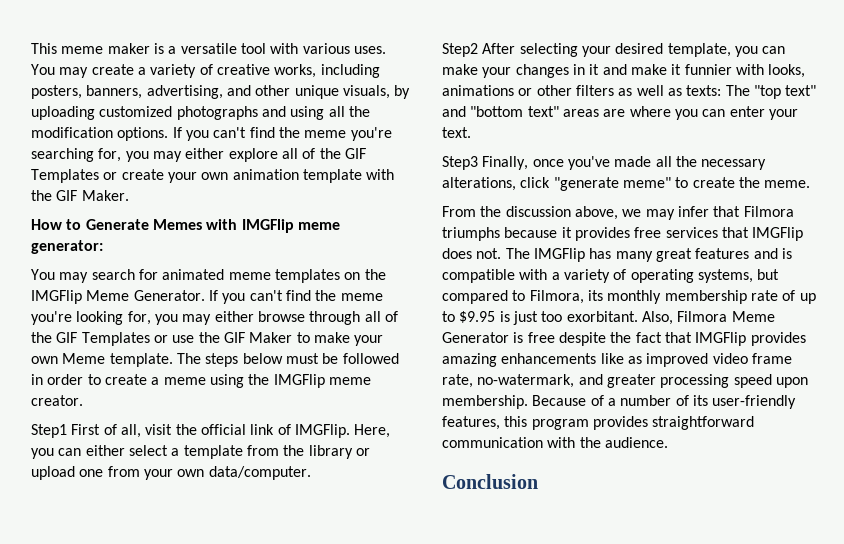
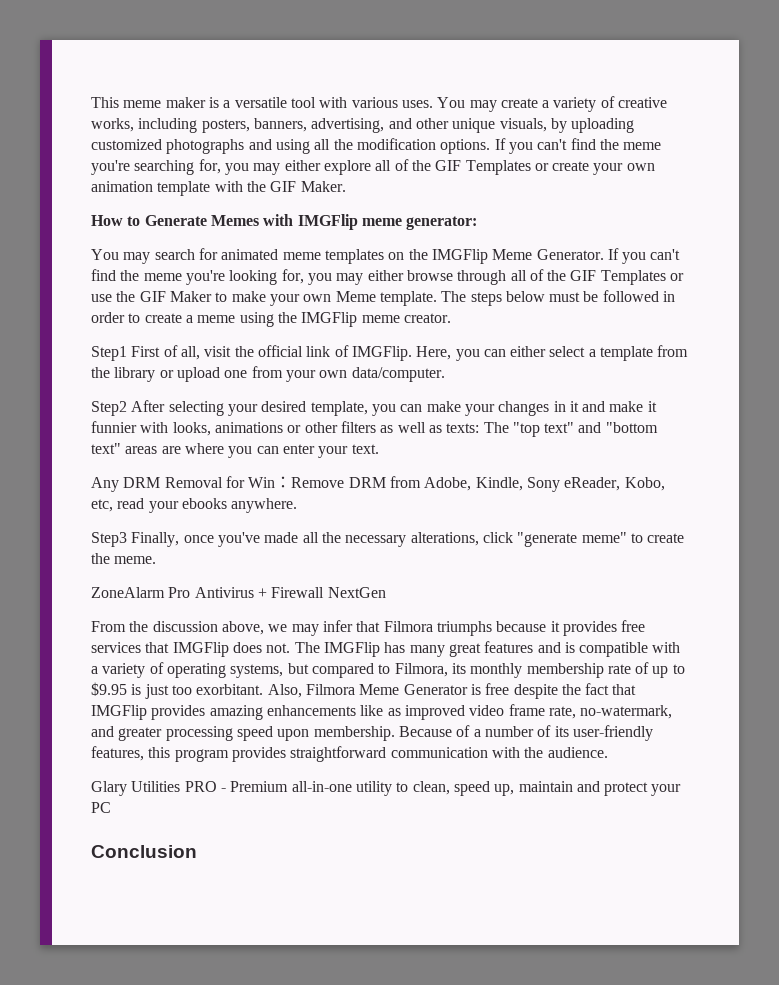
+ Any DRM Removal for Win：Remove DRM from Adobe, Kindle, Sony eReader, Kobo, etc, read your ebooks anywhere.
+ ZoneAlarm Pro Antivirus + Firewall NextGen
+ Glary Utilities PRO - Premium all-in-one utility to clean, speed up, maintain and protect your PC

